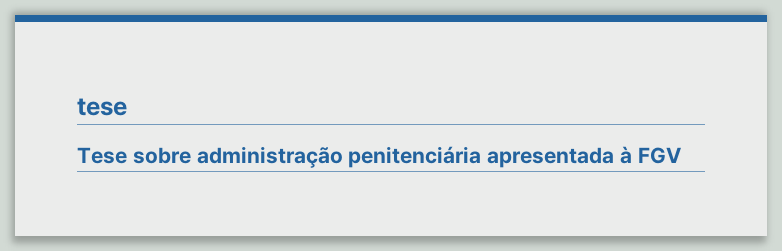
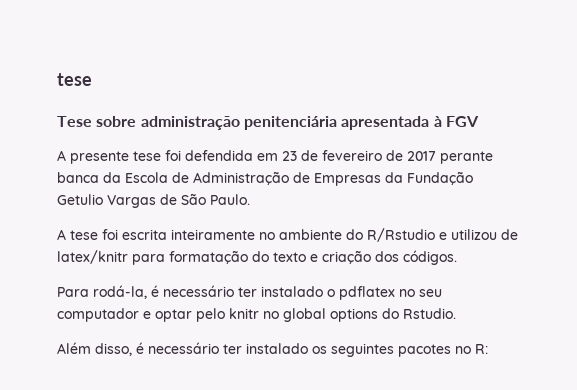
+ A presente tese foi defendida em 23 de fevereiro de 2017 perante banca da Escola de Administração de Empresas da Fundação Getulio Vargas de São Paulo.
+ A tese foi escrita inteiramente no ambiente do R/Rstudio e utilizou de latex/knitr para formatação do texto e criação dos códigos.
+ Para rodá-la, é necessário ter instalado o pdflatex no seu computador e optar pelo knitr no global options do Rstudio.
+ Além disso, é necessário ter instalado os seguintes pacotes no R:

